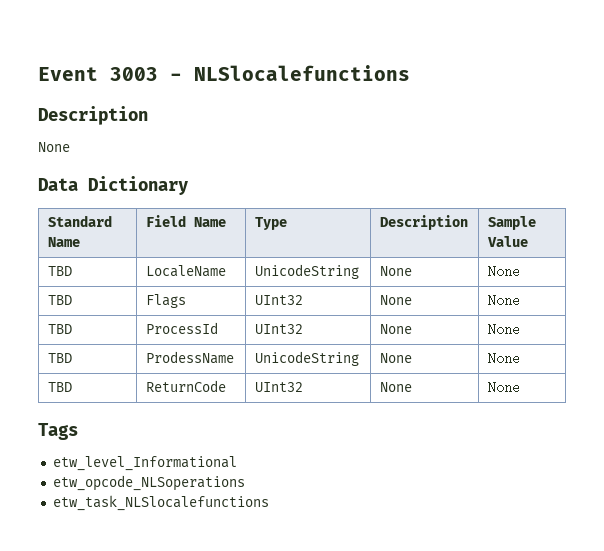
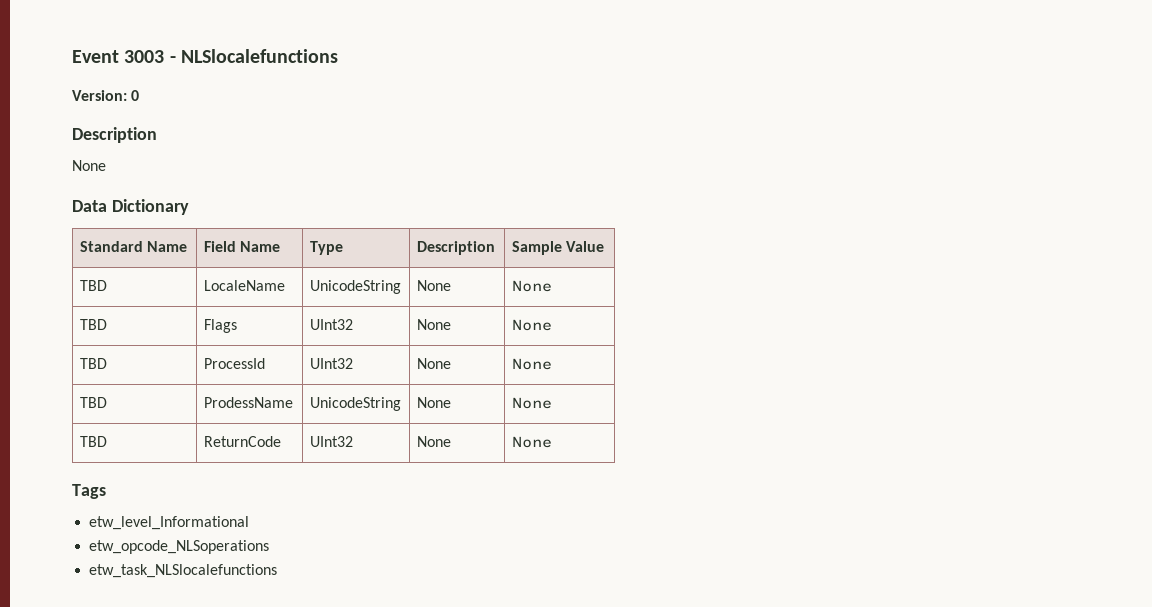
+ Version: 0

